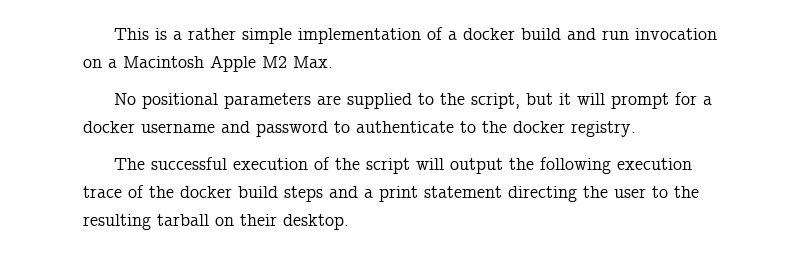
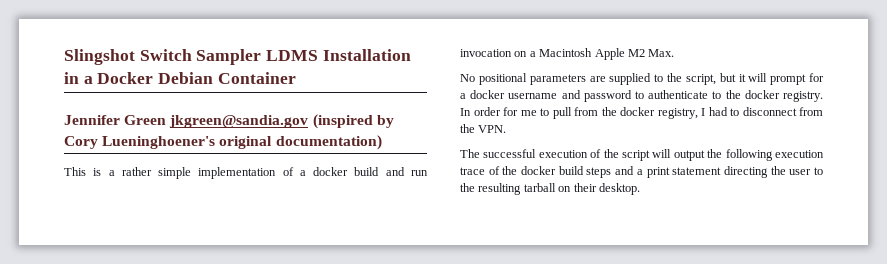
+ Slingshot Switch Sampler LDMS Installation in a Docker Debian Container
+ Jennifer Green jkgreen@sandia.gov (inspired by Cory Lueninghoener's original documentation)
+ In order for me to pull from the docker registry, I had to disconnect from the VPN.

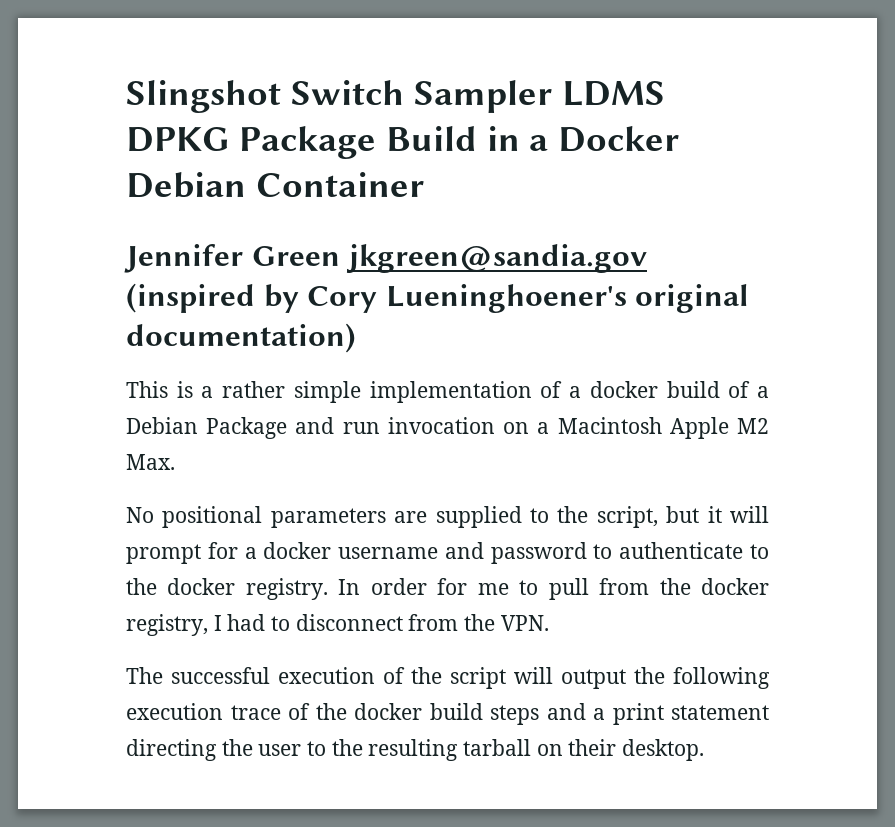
- Slingshot Switch Sampler LDMS Installation in a Docker Debian Container
+ Slingshot Switch Sampler LDMS DPKG Package Build in a Docker Debian Container
- This is a rather simple implementation of a docker build and run invocation on a Macintosh Apple M2 Max.
+ This is a rather simple implementation of a docker build of a Debian Package and run invocation on a Macintosh Apple M2 Max.

